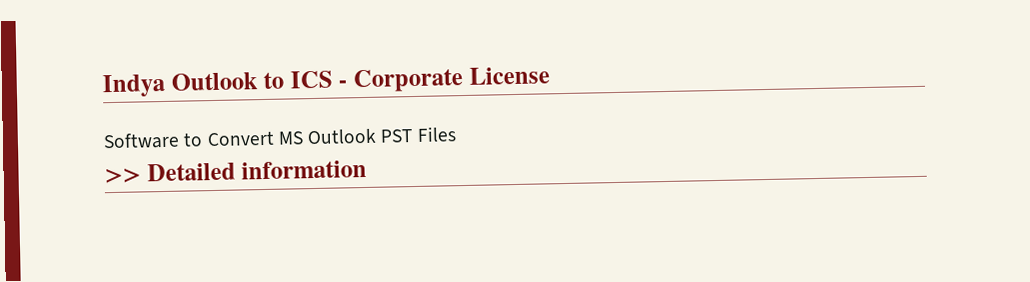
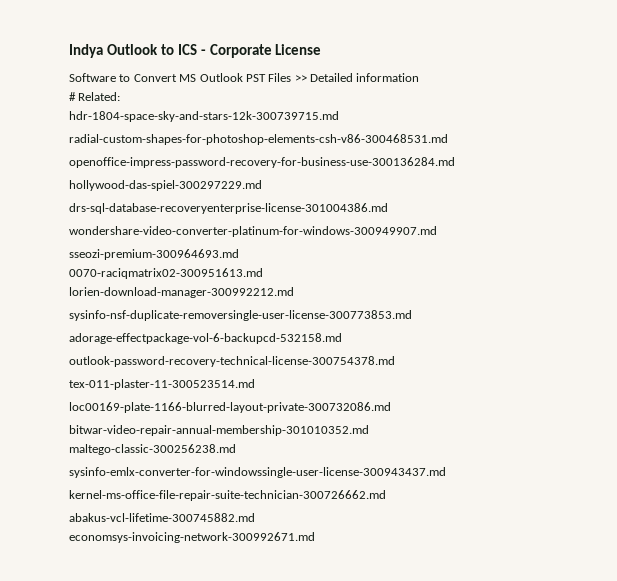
- Software to Convert MS Outlook PST Files
- >> Detailed information
+ Software to Convert MS Outlook PST Files >> Detailed information
+ # Related:
+ hdr-1804-space-sky-and-stars-12k-300739715.md
+ radial-custom-shapes-for-photoshop-elements-csh-v86-300468531.md
+ openoffice-impress-password-recovery-for-business-use-300136284.md
+ hollywood-das-spiel-300297229.md
+ drs-sql-database-recoveryenterprise-license-301004386.md
+ wondershare-video-converter-platinum-for-windows-300949907.md
+ sseozi-premium-300964693.md
+ 0070-raciqmatrix02-300951613.md
+ lorien-download-manager-300992212.md
+ sysinfo-nsf-duplicate-removersingle-user-license-300773853.md
+ adorage-effectpackage-vol-6-backupcd-532158.md
+ outlook-password-recovery-technical-license-300754378.md
+ tex-011-plaster-11-300523514.md
+ loc00169-plate-1166-blurred-layout-private-300732086.md
+ bitwar-video-repair-annual-membership-301010352.md
+ maltego-classic-300256238.md
+ sysinfo-emlx-converter-for-windowssingle-user-license-300943437.md
+ kernel-ms-office-file-repair-suite-technician-300726662.md
+ abakus-vcl-lifetime-300745882.md
+ economsys-invoicing-network-300992671.md

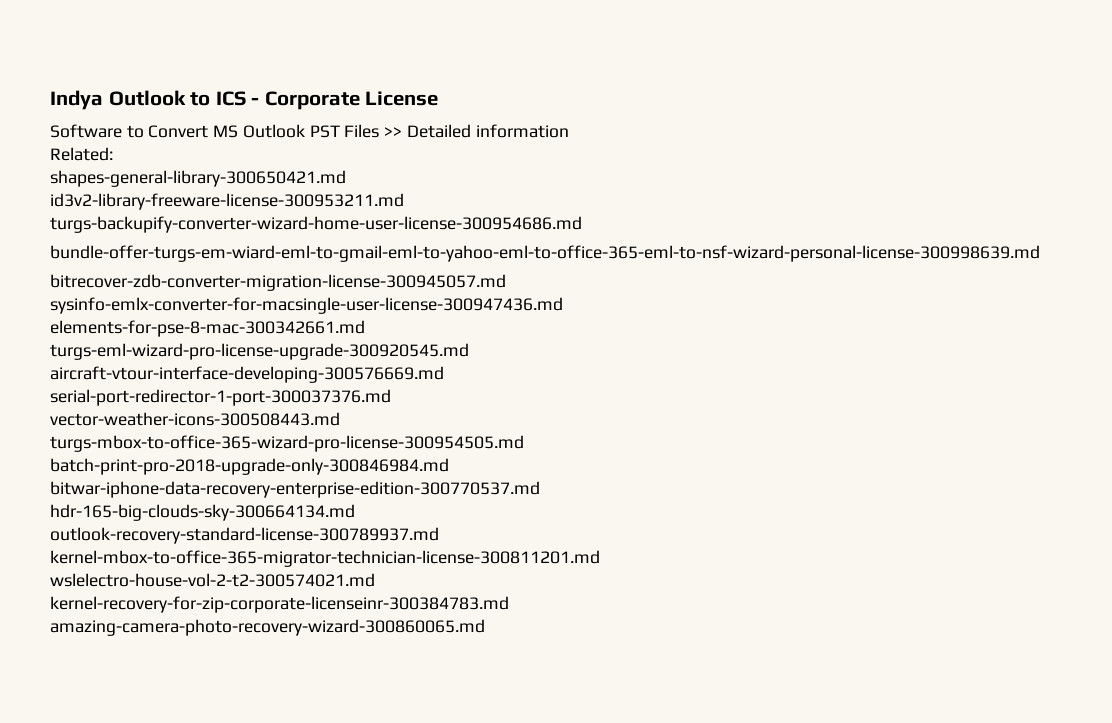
- # Related:
+ Related:
- hdr-1804-space-sky-and-stars-12k-300739715.md
- radial-custom-shapes-for-photoshop-elements-csh-v86-300468531.md
- openoffice-impress-password-recovery-for-business-use-300136284.md
- hollywood-das-spiel-300297229.md
- drs-sql-database-recoveryenterprise-license-301004386.md
- wondershare-video-converter-platinum-for-windows-300949907.md
- sseozi-premium-300964693.md
- 0070-raciqmatrix02-300951613.md
- lorien-download-manager-300992212.md
- sysinfo-nsf-duplicate-removersingle-user-license-300773853.md
- adorage-effectpackage-vol-6-backupcd-532158.md
- outlook-password-recovery-technical-license-300754378.md
- tex-011-plaster-11-300523514.md
- loc00169-plate-1166-blurred-layout-private-300732086.md
- bitwar-video-repair-annual-membership-301010352.md
- maltego-classic-300256238.md
- sysinfo-emlx-converter-for-windowssingle-user-license-300943437.md
- kernel-ms-office-file-repair-suite-technician-300726662.md
- abakus-vcl-lifetime-300745882.md
- economsys-invoicing-network-300992671.md
+ shapes-general-library-300650421.md
+ id3v2-library-freeware-license-300953211.md
+ turgs-backupify-converter-wizard-home-user-license-300954686.md
+ bundle-offer-turgs-em-wiard-eml-to-gmail-eml-to-yahoo-eml-to-office-365-eml-to-nsf-wizard-personal-license-300998639.md
+ bitrecover-zdb-converter-migration-license-300945057.md
+ sysinfo-emlx-converter-for-macsingle-user-license-300947436.md
+ elements-for-pse-8-mac-300342661.md
+ turgs-eml-wizard-pro-license-upgrade-300920545.md
+ aircraft-vtour-interface-developing-300576669.md
+ serial-port-redirector-1-port-300037376.md
+ vector-weather-icons-300508443.md
+ turgs-mbox-to-office-365-wizard-pro-license-300954505.md
+ batch-print-pro-2018-upgrade-only-300846984.md
+ bitwar-iphone-data-recovery-enterprise-edition-300770537.md
+ hdr-165-big-clouds-sky-300664134.md
+ outlook-recovery-standard-license-300789937.md
+ kernel-mbox-to-office-365-migrator-technician-license-300811201.md
+ wslelectro-house-vol-2-t2-300574021.md
+ kernel-recovery-for-zip-corporate-licenseinr-300384783.md
+ amazing-camera-photo-recovery-wizard-300860065.md

